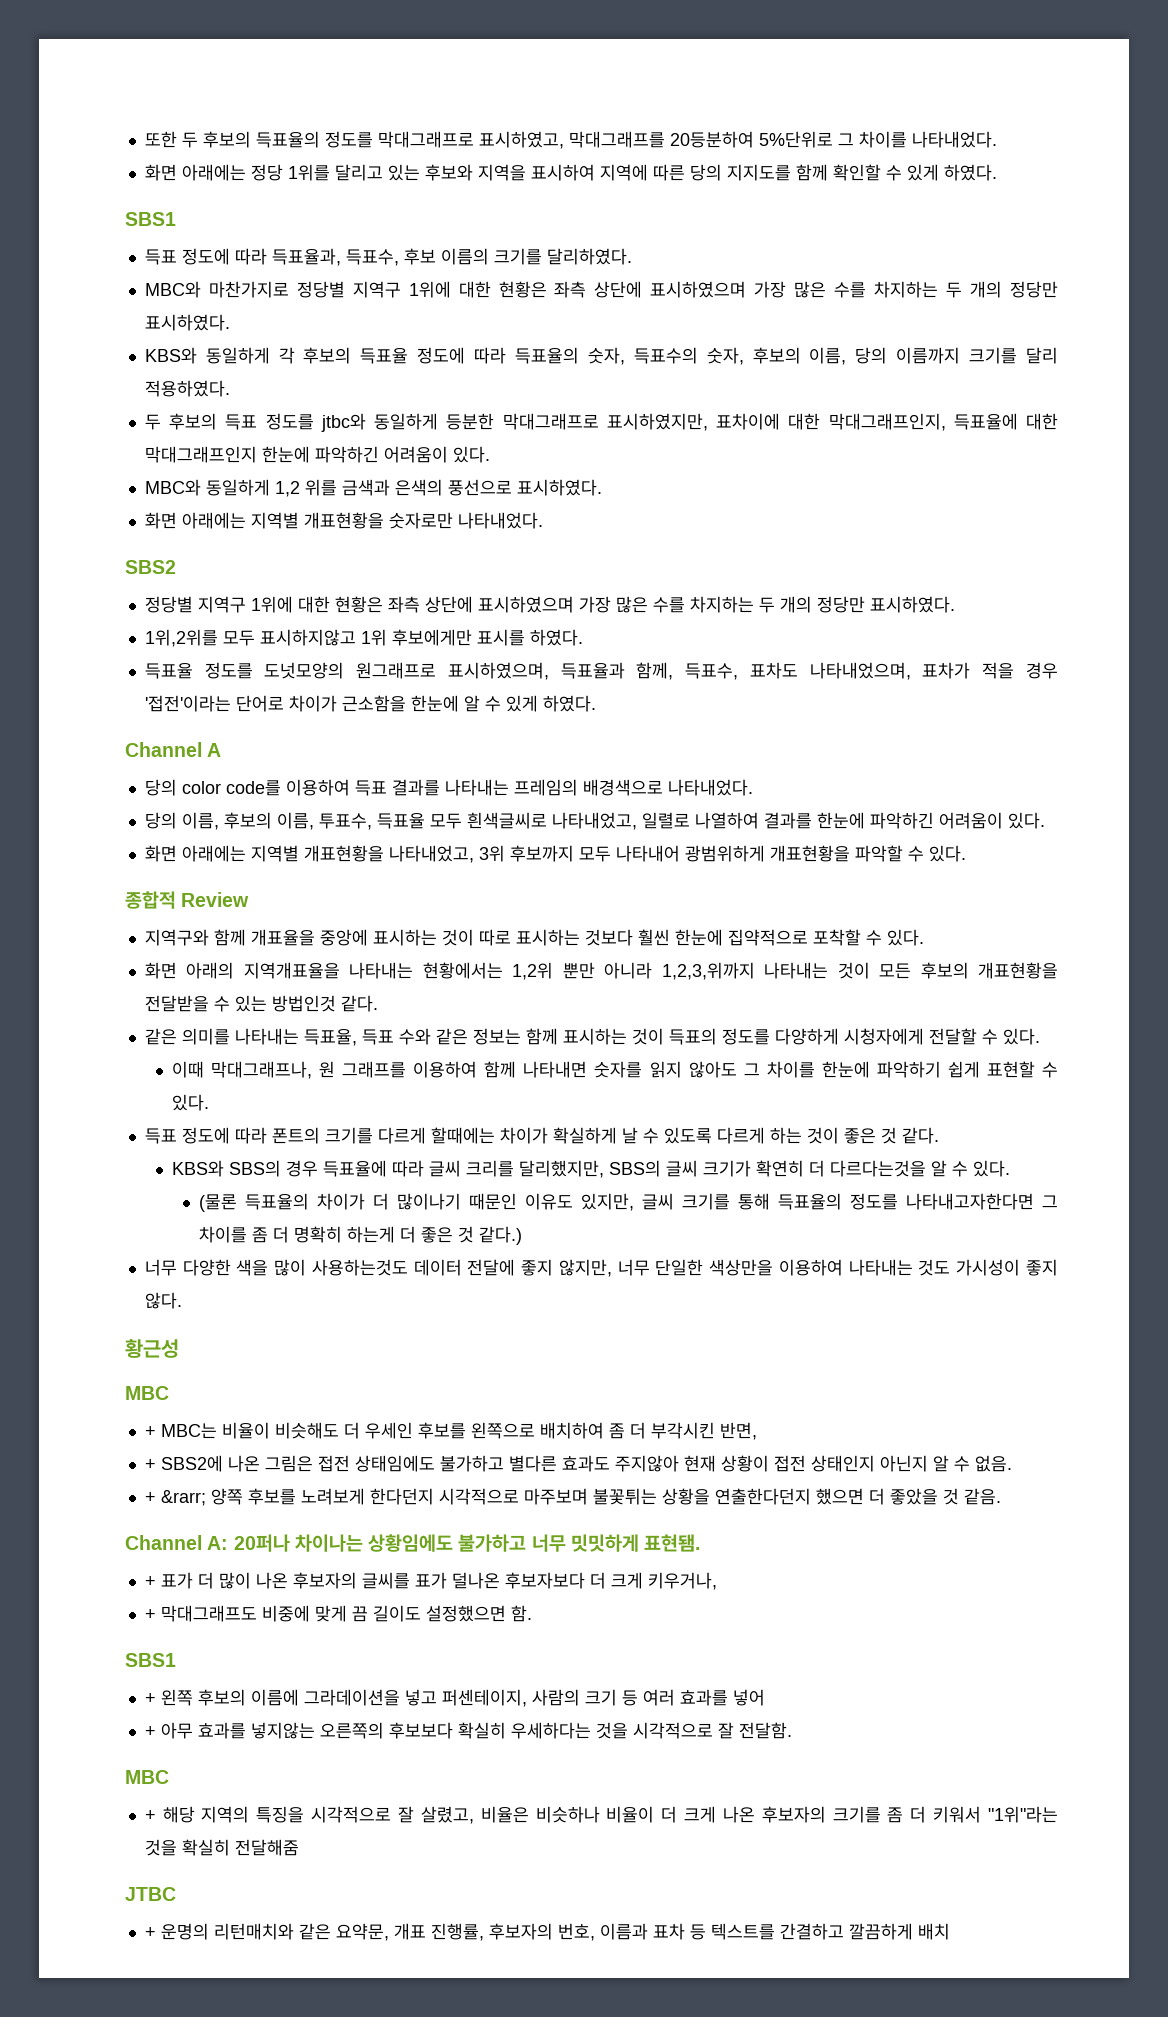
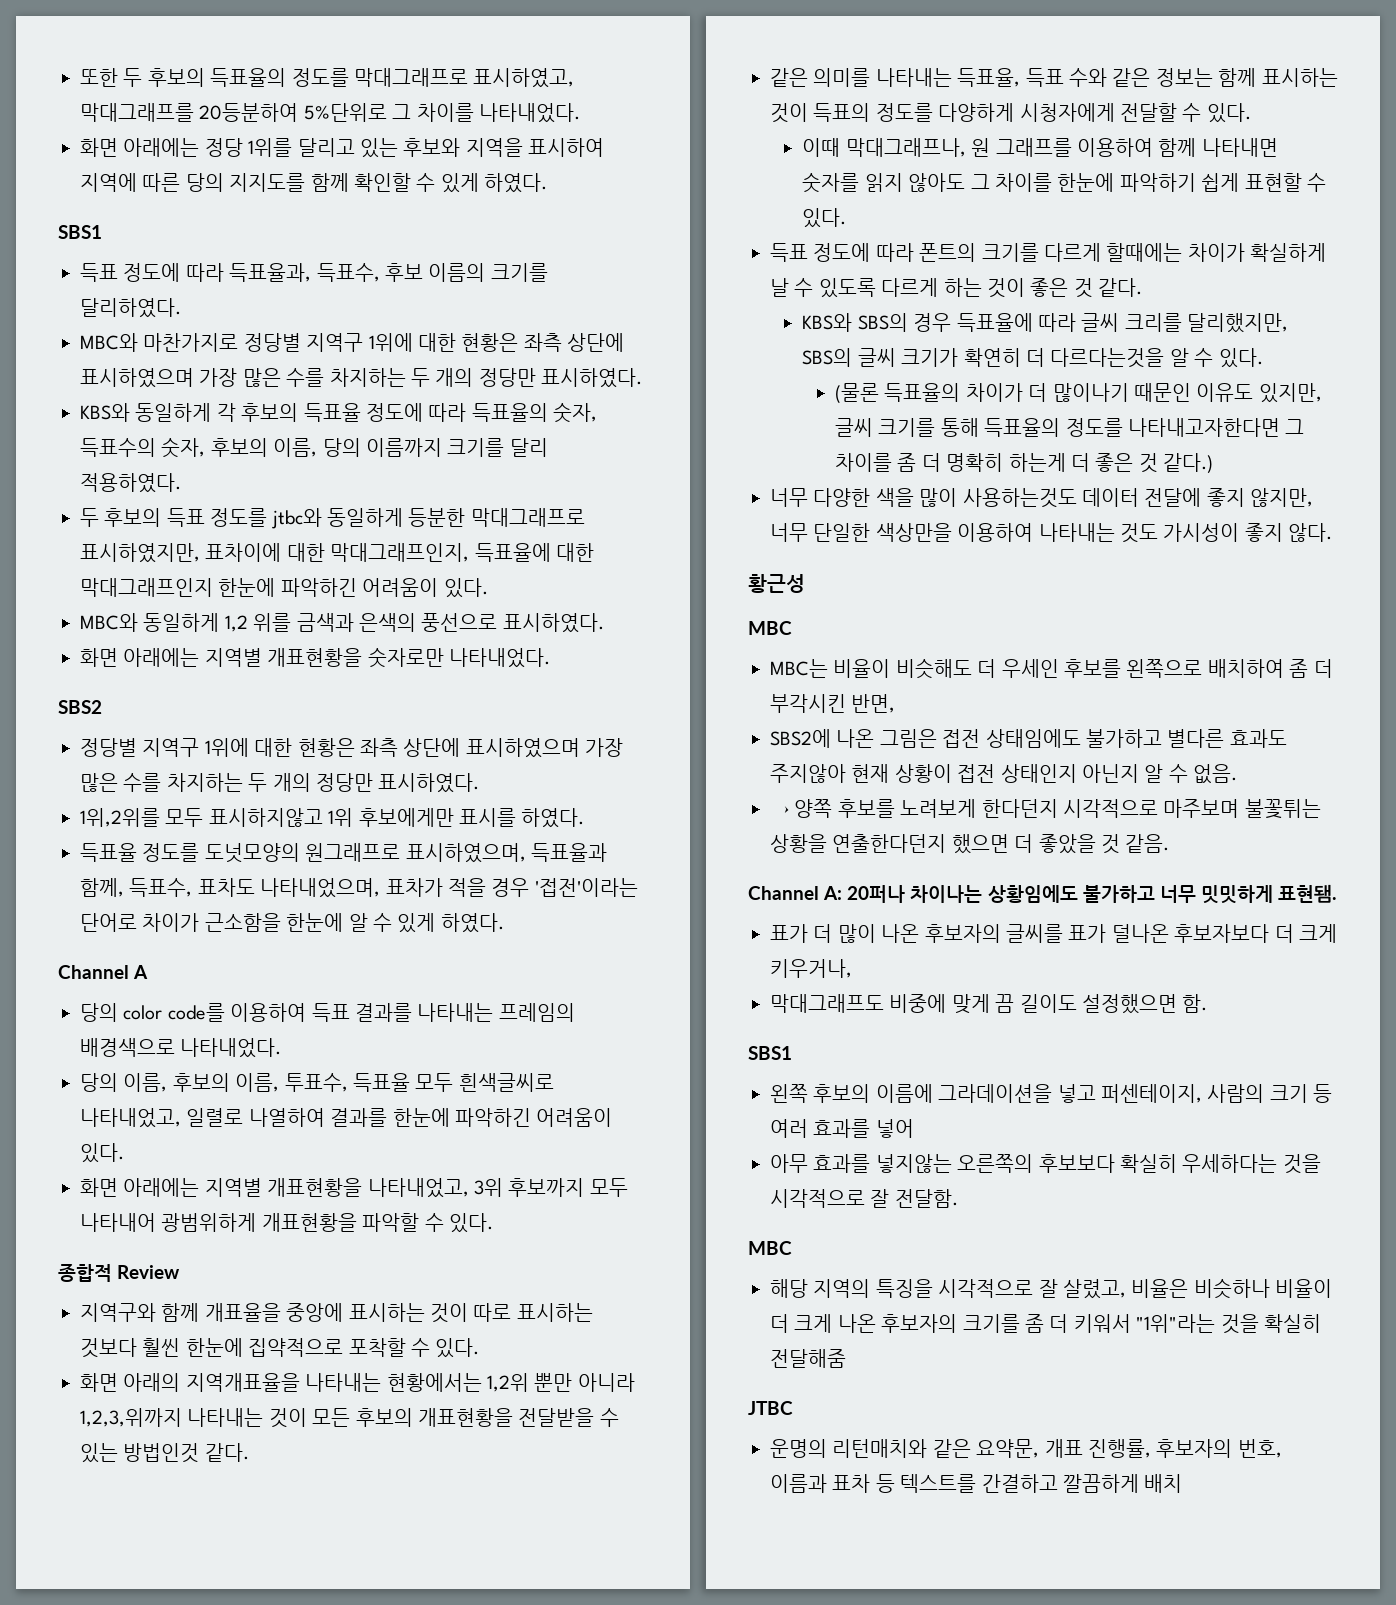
- + MBC는 비율이 비슷해도 더 우세인 후보를 왼쪽으로 배치하여 좀 더 부각시킨 반면,
+ MBC는 비율이 비슷해도 더 우세인 후보를 왼쪽으로 배치하여 좀 더 부각시킨 반면,
- + SBS2에 나온 그림은 접전 상태임에도 불가하고 별다른 효과도 주지않아 현재 상황이 접전 상태인지 아닌지 알 수 없음.
+ SBS2에 나온 그림은 접전 상태임에도 불가하고 별다른 효과도 주지않아 현재 상황이 접전 상태인지 아닌지 알 수 없음.
- + &rarr; 양쪽 후보를 노려보게 한다던지 시각적으로 마주보며 불꽃튀는 상황을 연출한다던지 했으면 더 좋았을 것 같음.
+ → 양쪽 후보를 노려보게 한다던지 시각적으로 마주보며 불꽃튀는 상황을 연출한다던지 했으면 더 좋았을 것 같음.
- + 표가 더 많이 나온 후보자의 글씨를 표가 덜나온 후보자보다 더 크게 키우거나,
+ 표가 더 많이 나온 후보자의 글씨를 표가 덜나온 후보자보다 더 크게 키우거나,
- + 막대그래프도 비중에 맞게 끔 길이도 설정했으면 함.
+ 막대그래프도 비중에 맞게 끔 길이도 설정했으면 함.
- + 왼쪽 후보의 이름에 그라데이션을 넣고 퍼센테이지, 사람의 크기 등 여러 효과를 넣어
+ 왼쪽 후보의 이름에 그라데이션을 넣고 퍼센테이지, 사람의 크기 등 여러 효과를 넣어
- + 아무 효과를 넣지않는 오른쪽의 후보보다 확실히 우세하다는 것을 시각적으로 잘 전달함.
+ 아무 효과를 넣지않는 오른쪽의 후보보다 확실히 우세하다는 것을 시각적으로 잘 전달함.
- + 해당 지역의 특징을 시각적으로 잘 살렸고, 비율은 비슷하나 비율이 더 크게 나온 후보자의 크기를 좀 더 키워서 "1위"라는 것을 확실히 전달해줌
+ 해당 지역의 특징을 시각적으로 잘 살렸고, 비율은 비슷하나 비율이 더 크게 나온 후보자의 크기를 좀 더 키워서 "1위"라는 것을 확실히 전달해줌
- + 운명의 리턴매치와 같은 요약문, 개표 진행률, 후보자의 번호, 이름과 표차 등 텍스트를 간결하고 깔끔하게 배치
+ 운명의 리턴매치와 같은 요약문, 개표 진행률, 후보자의 번호, 이름과 표차 등 텍스트를 간결하고 깔끔하게 배치

